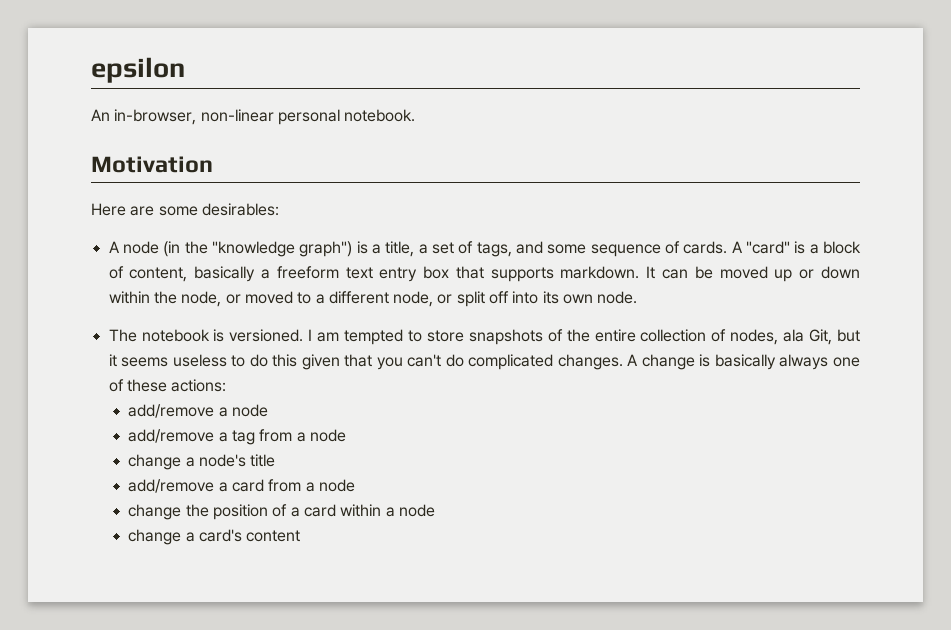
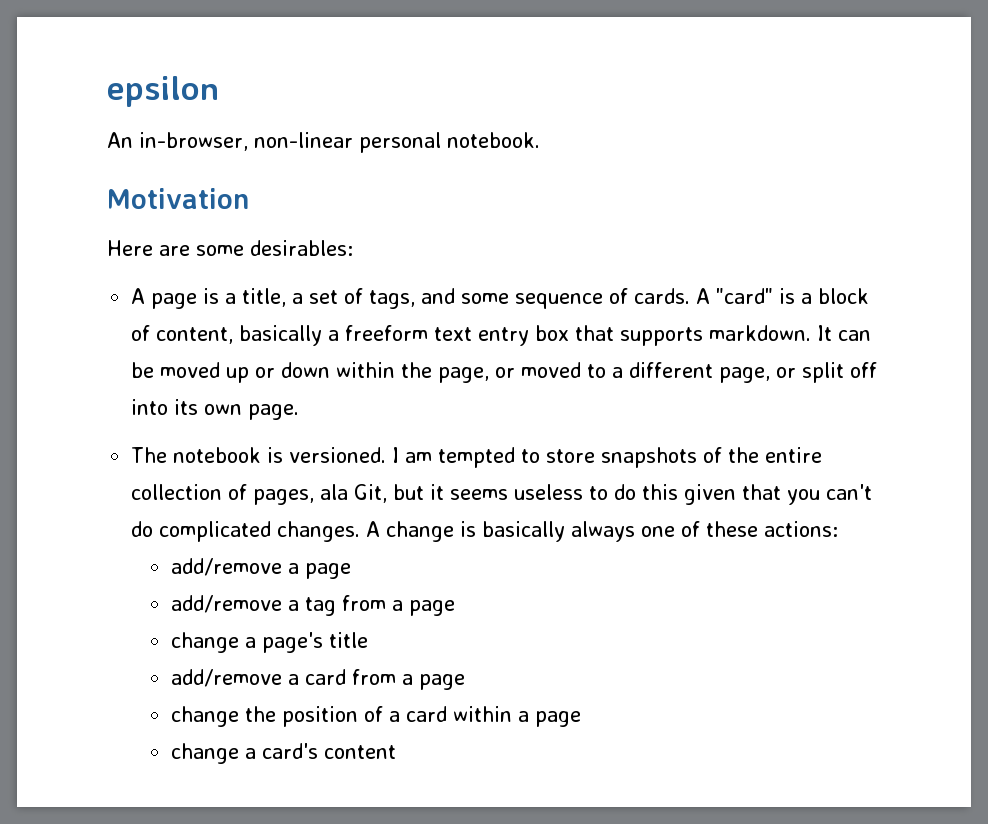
- A node (in the "knowledge graph") is a title, a set of tags, and some sequence of cards.
+ A page is a title, a set of tags, and some sequence of cards.
- It can be moved up or down within the node, or moved to a different node, or split off into its own node.
+ It can be moved up or down within the page, or moved to a different page, or split off into its own page.
- I am tempted to store snapshots of the entire collection of nodes, ala Git, but it seems useless to do this given that you can't do complicated changes.
+ I am tempted to store snapshots of the entire collection of pages, ala Git, but it seems useless to do this given that you can't do complicated changes.
- add/remove a node
+ add/remove a page
- add/remove a tag from a node
- change a node's title
+ add/remove a tag from a page
+ change a page's title
- add/remove a card from a node
+ add/remove a card from a page
- change the position of a card within a node
+ change the position of a card within a page

